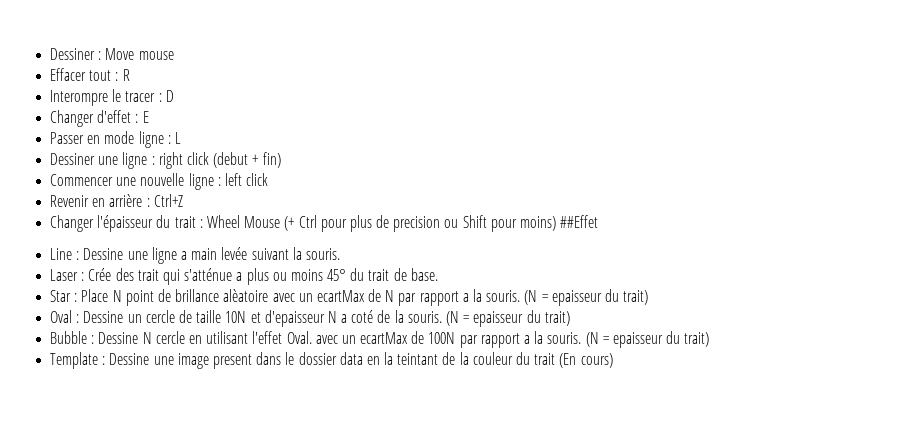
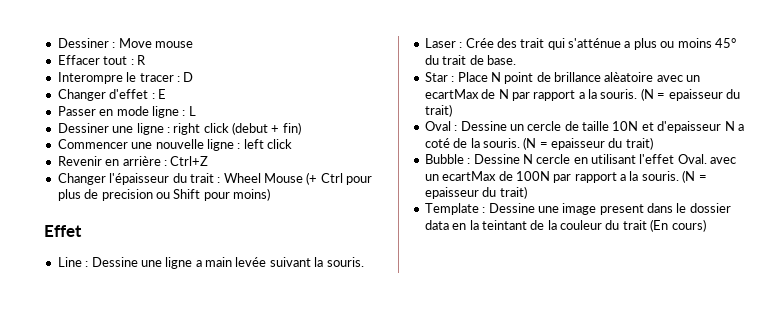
- Changer l'épaisseur du trait : Wheel Mouse (+ Ctrl pour plus de precision ou Shift pour moins) ##Effet
+ Changer l'épaisseur du trait : Wheel Mouse (+ Ctrl pour plus de precision ou Shift pour moins)
+ Effet

